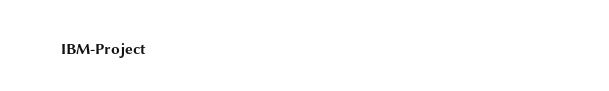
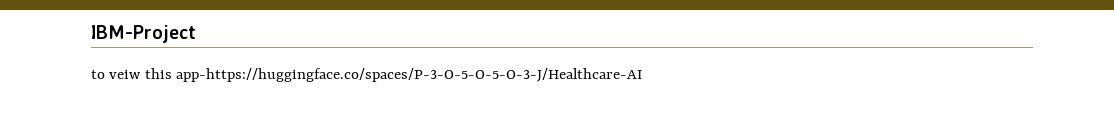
+ to veiw this app-https://huggingface.co/spaces/P-3-O-5-O-5-O-3-J/Healthcare-AI

